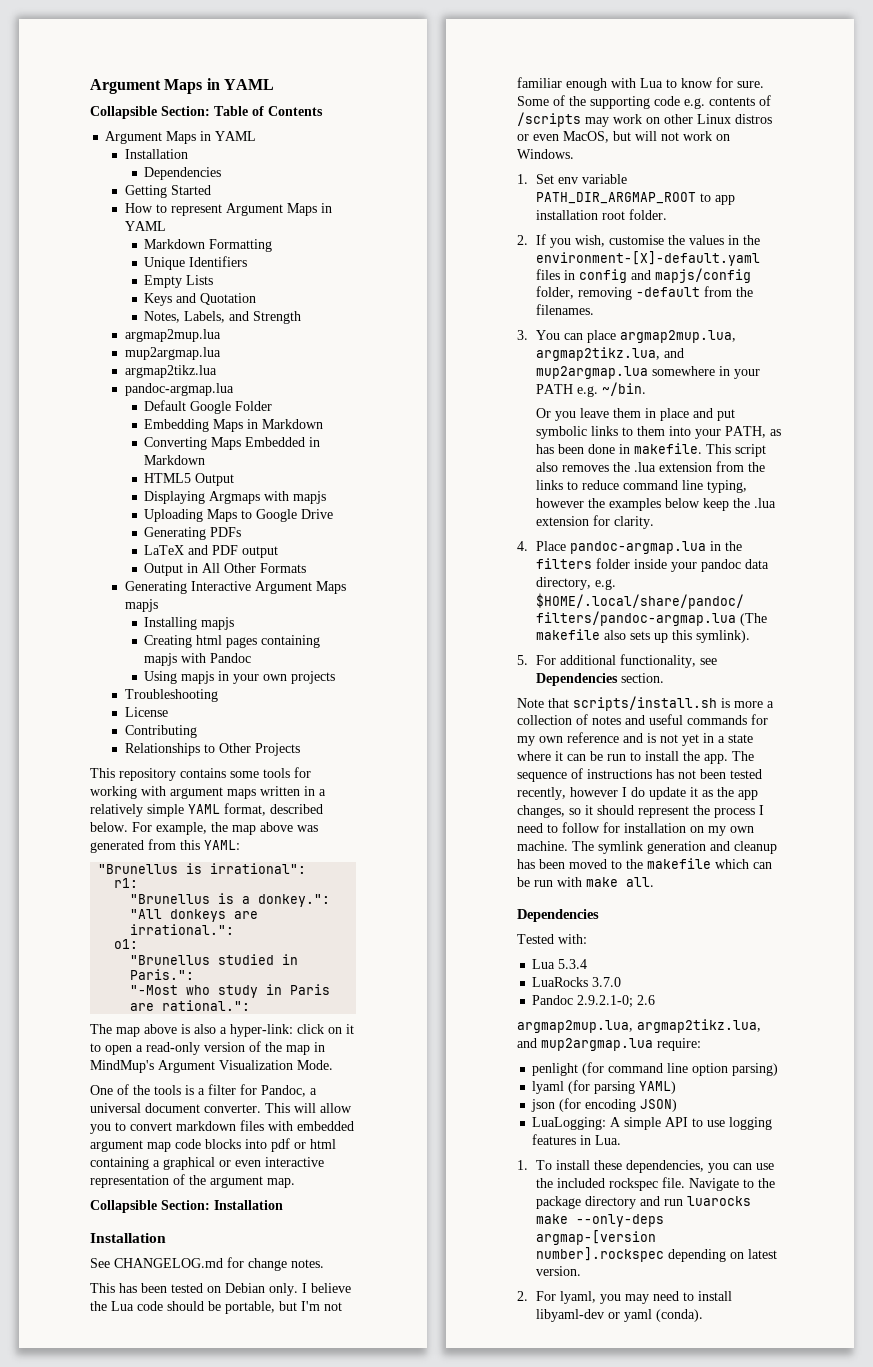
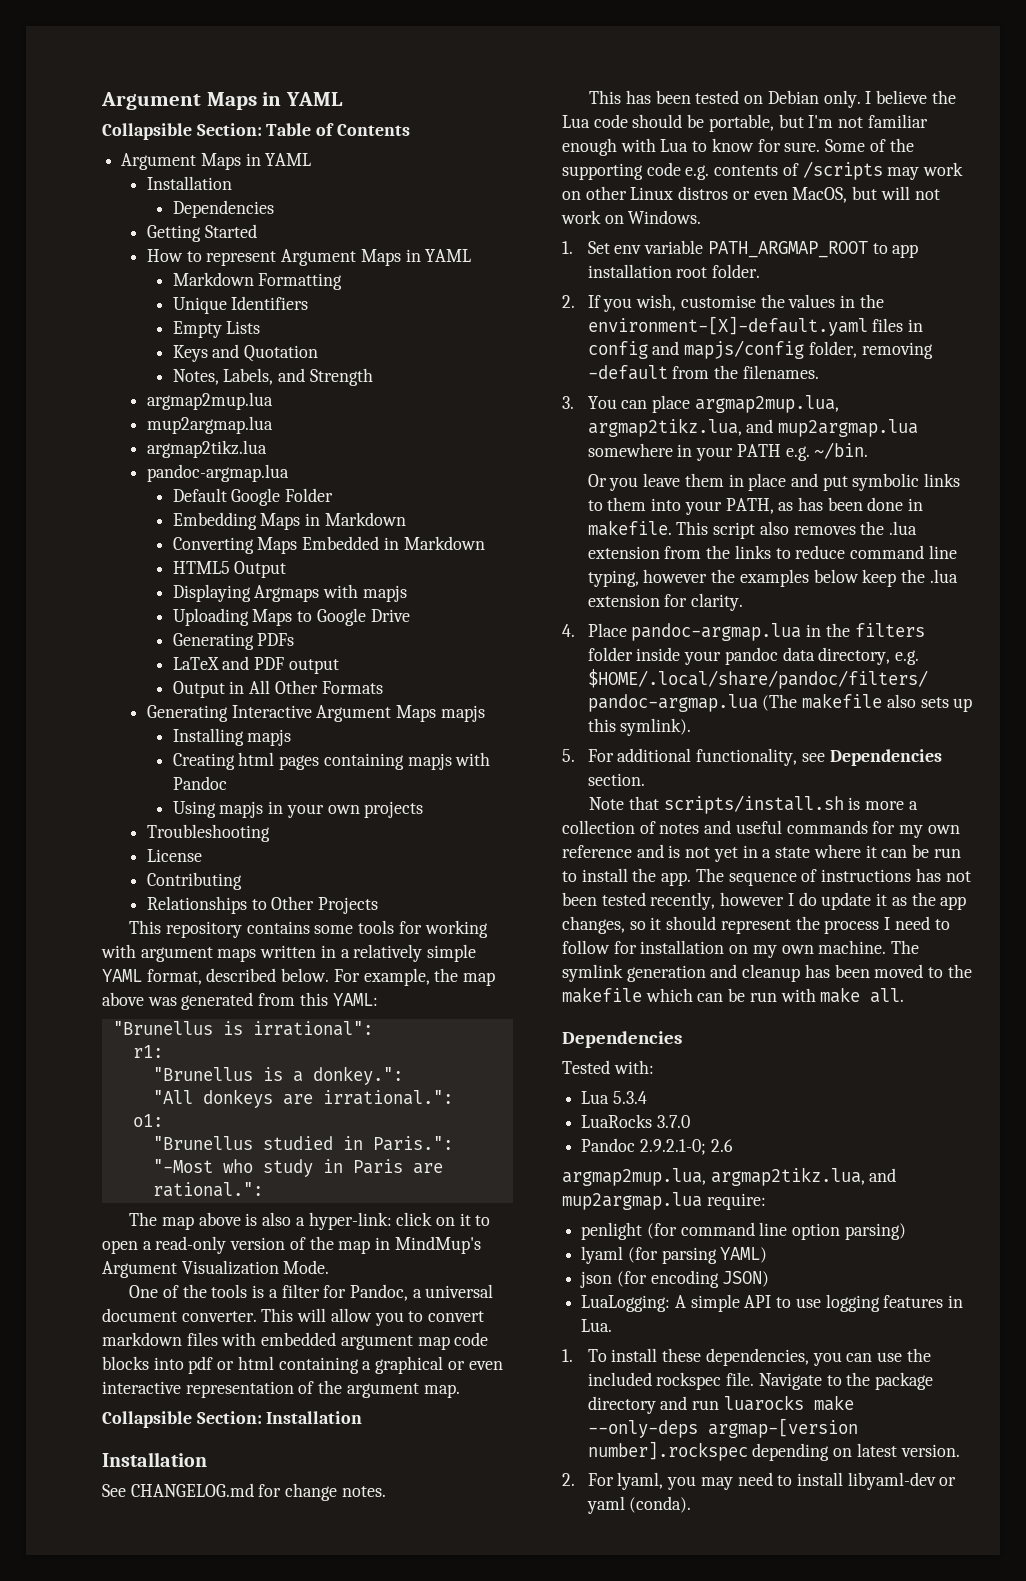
- 1. Set env variable PATH_DIR_ARGMAP_ROOT to app installation root folder.
+ 1. Set env variable PATH_ARGMAP_ROOT to app installation root folder.

